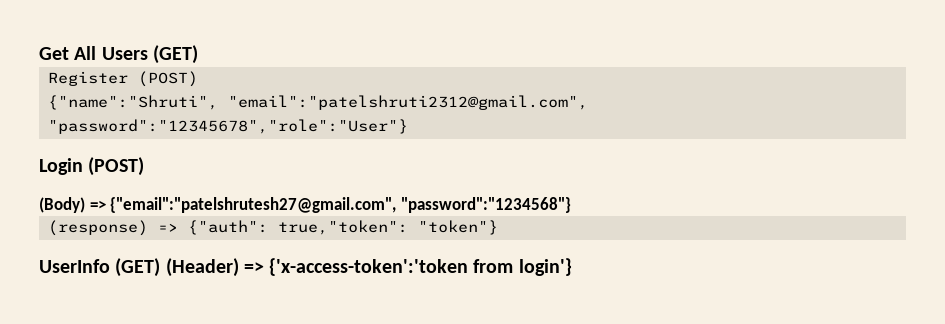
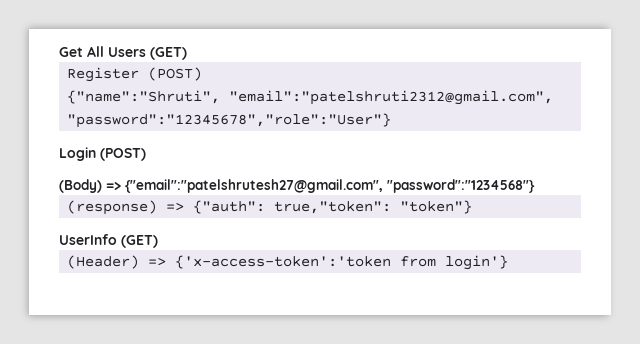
- UserInfo (GET) (Header) => {'x-access-token':'token from login'}
+ UserInfo (GET)
+ (Header) => {'x-access-token':'token from login'}

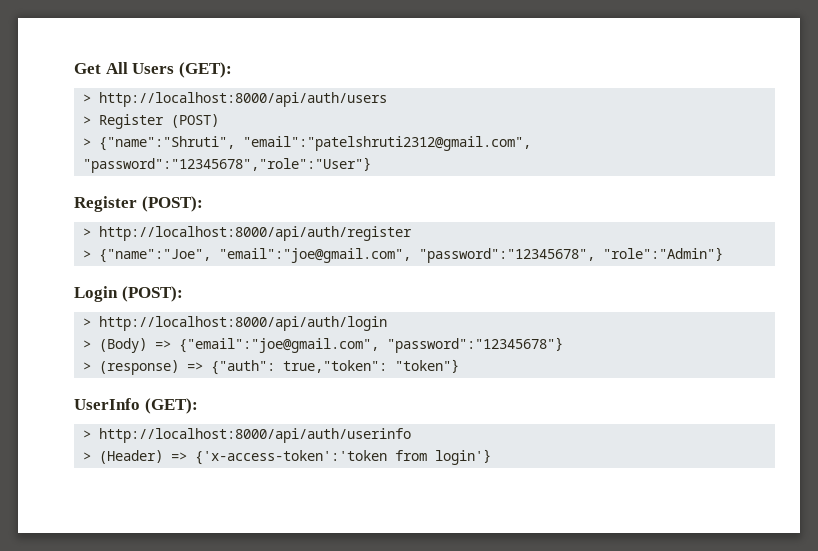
- Get All Users (GET)
- Register (POST)
+ Get All Users (GET):
+ > http://localhost:8000/api/auth/users
+ > Register (POST)
- {"name":"Shruti", "email":"patelshruti2312@gmail.com", "password":"12345678","role":"User"}
+ > {"name":"Shruti", "email":"patelshruti2312@gmail.com", "password":"12345678","role":"User"}
- Login (POST)
- (Body) => {"email":"patelshrutesh27@gmail.com", "password":"1234568"}
- (response) => {"auth": true,"token": "token"}
+ Register (POST):
+ > http://localhost:8000/api/auth/register
+ > {"name":"Joe", "email":"joe@gmail.com", "password":"12345678", "role":"Admin"}
+ Login (POST):
+ > http://localhost:8000/api/auth/login
+ > (Body) => {"email":"joe@gmail.com", "password":"12345678"}
+ > (response) => {"auth": true,"token": "token"}
- UserInfo (GET)
- (Header) => {'x-access-token':'token from login'}
+ UserInfo (GET):
+ > http://localhost:8000/api/auth/userinfo
+ > (Header) => {'x-access-token':'token from login'}

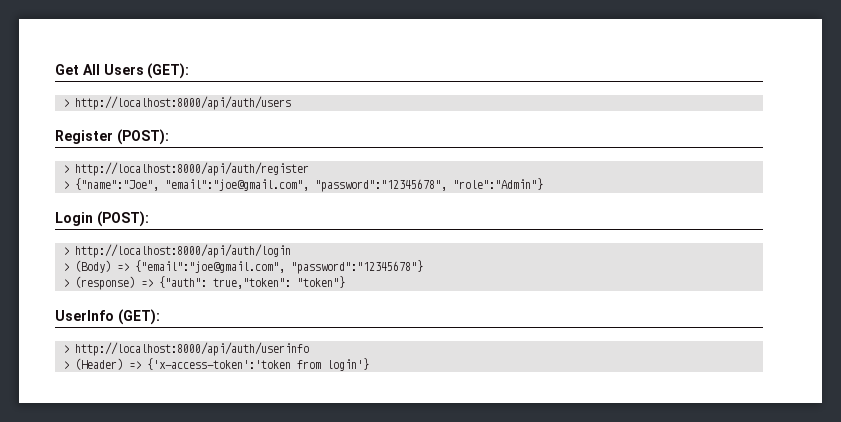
- > Register (POST)
- > {"name":"Shruti", "email":"patelshruti2312@gmail.com", "password":"12345678","role":"User"}

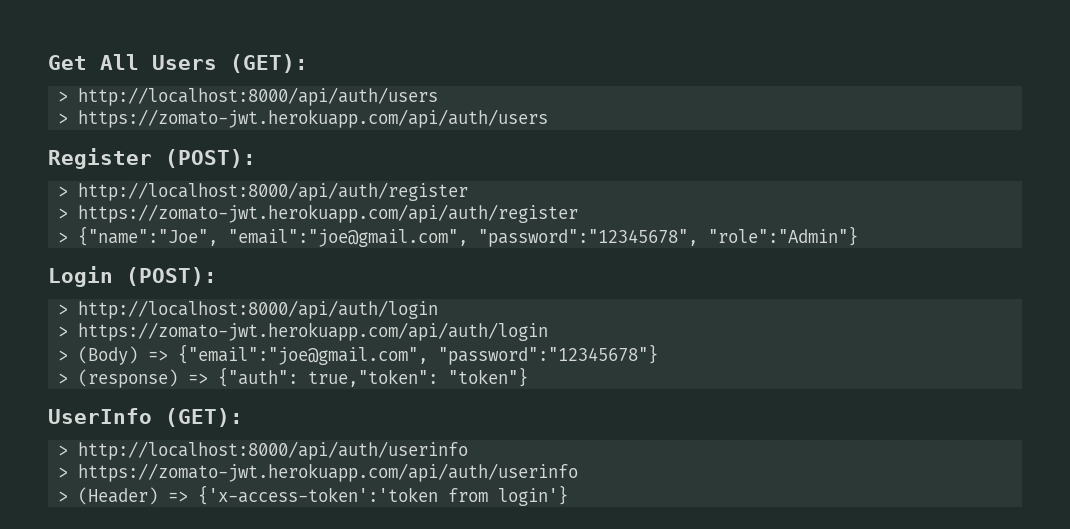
+ > https://zomato-jwt.herokuapp.com/api/auth/users
+ > https://zomato-jwt.herokuapp.com/api/auth/register
+ > https://zomato-jwt.herokuapp.com/api/auth/login
+ > https://zomato-jwt.herokuapp.com/api/auth/userinfo

